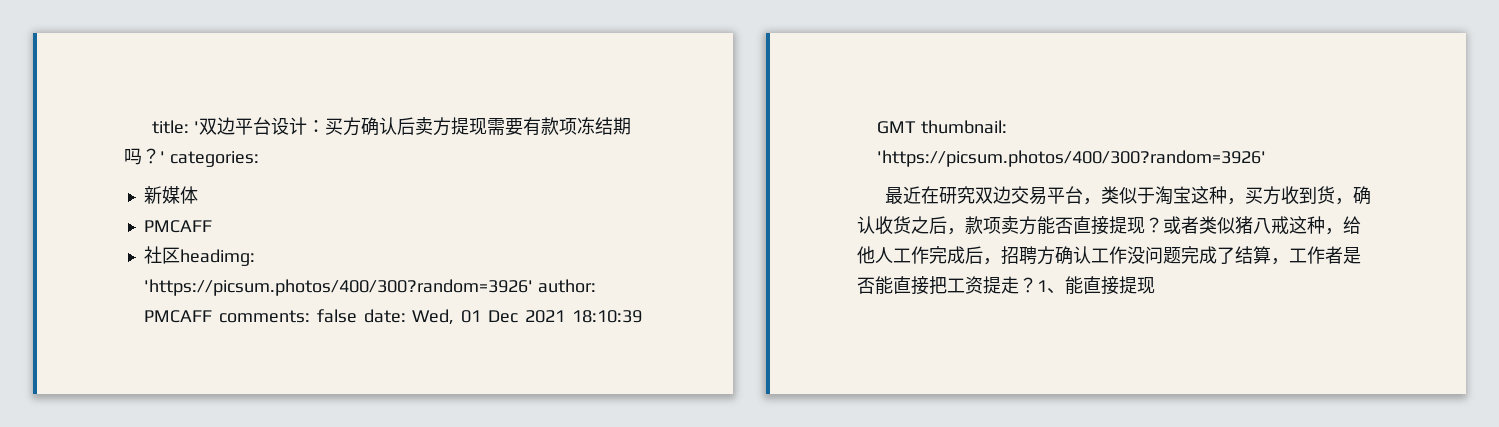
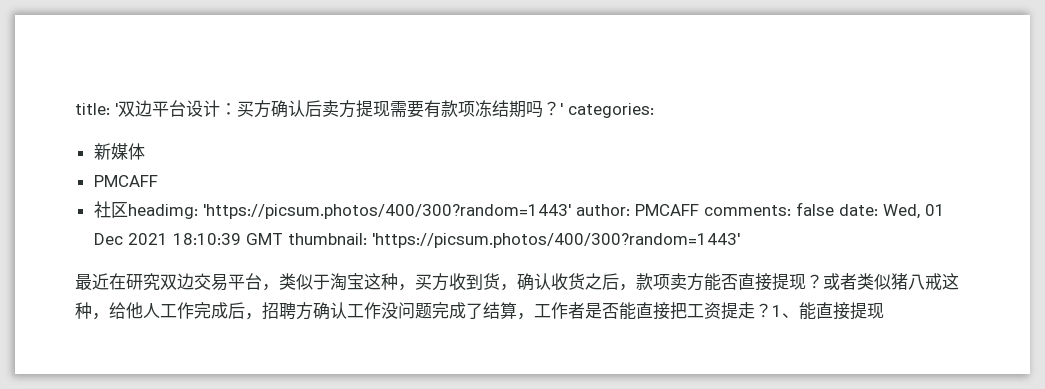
- 社区headimg: 'https://picsum.photos/400/300?random=3926' author: PMCAFF comments: false date: Wed, 01 Dec 2021 18:10:39 GMT thumbnail: 'https://picsum.photos/400/300?random=3926'
+ 社区headimg: 'https://picsum.photos/400/300?random=1443' author: PMCAFF comments: false date: Wed, 01 Dec 2021 18:10:39 GMT thumbnail: 'https://picsum.photos/400/300?random=1443'

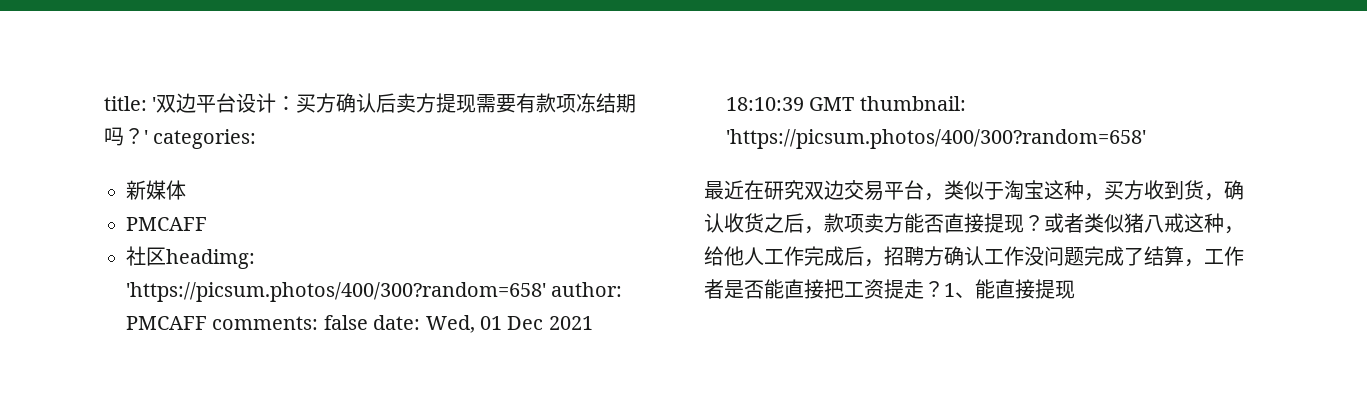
- 社区headimg: 'https://picsum.photos/400/300?random=1443' author: PMCAFF comments: false date: Wed, 01 Dec 2021 18:10:39 GMT thumbnail: 'https://picsum.photos/400/300?random=1443'
+ 社区headimg: 'https://picsum.photos/400/300?random=658' author: PMCAFF comments: false date: Wed, 01 Dec 2021 18:10:39 GMT thumbnail: 'https://picsum.photos/400/300?random=658'

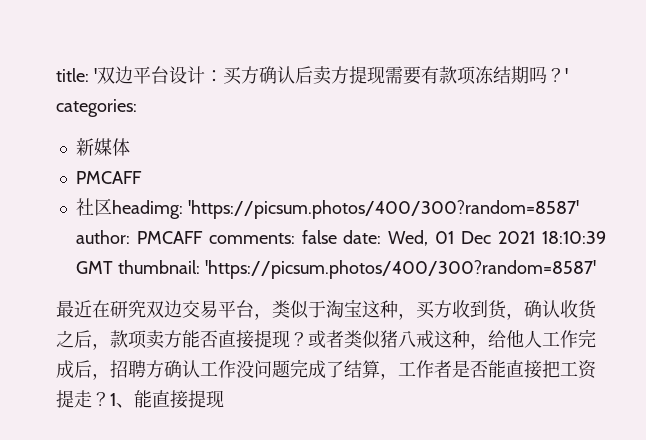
- 社区headimg: 'https://picsum.photos/400/300?random=658' author: PMCAFF comments: false date: Wed, 01 Dec 2021 18:10:39 GMT thumbnail: 'https://picsum.photos/400/300?random=658'
+ 社区headimg: 'https://picsum.photos/400/300?random=8587' author: PMCAFF comments: false date: Wed, 01 Dec 2021 18:10:39 GMT thumbnail: 'https://picsum.photos/400/300?random=8587'

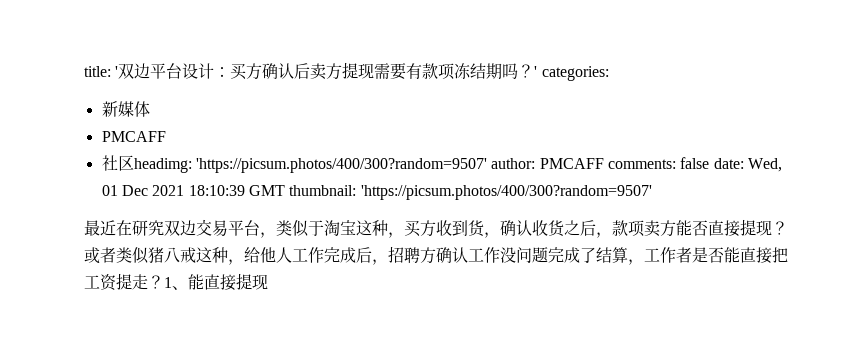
- 社区headimg: 'https://picsum.photos/400/300?random=8587' author: PMCAFF comments: false date: Wed, 01 Dec 2021 18:10:39 GMT thumbnail: 'https://picsum.photos/400/300?random=8587'
+ 社区headimg: 'https://picsum.photos/400/300?random=9507' author: PMCAFF comments: false date: Wed, 01 Dec 2021 18:10:39 GMT thumbnail: 'https://picsum.photos/400/300?random=9507'

